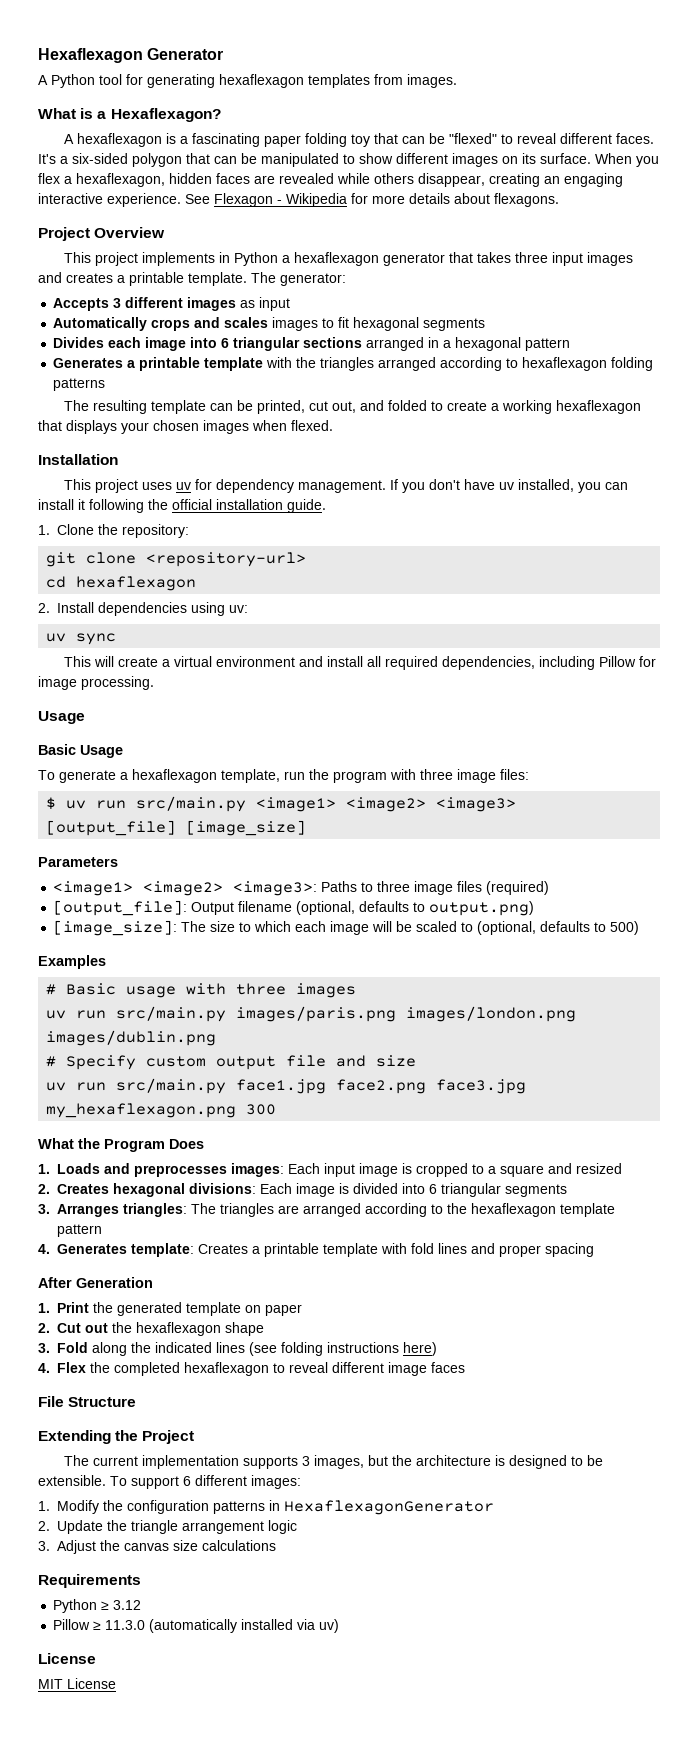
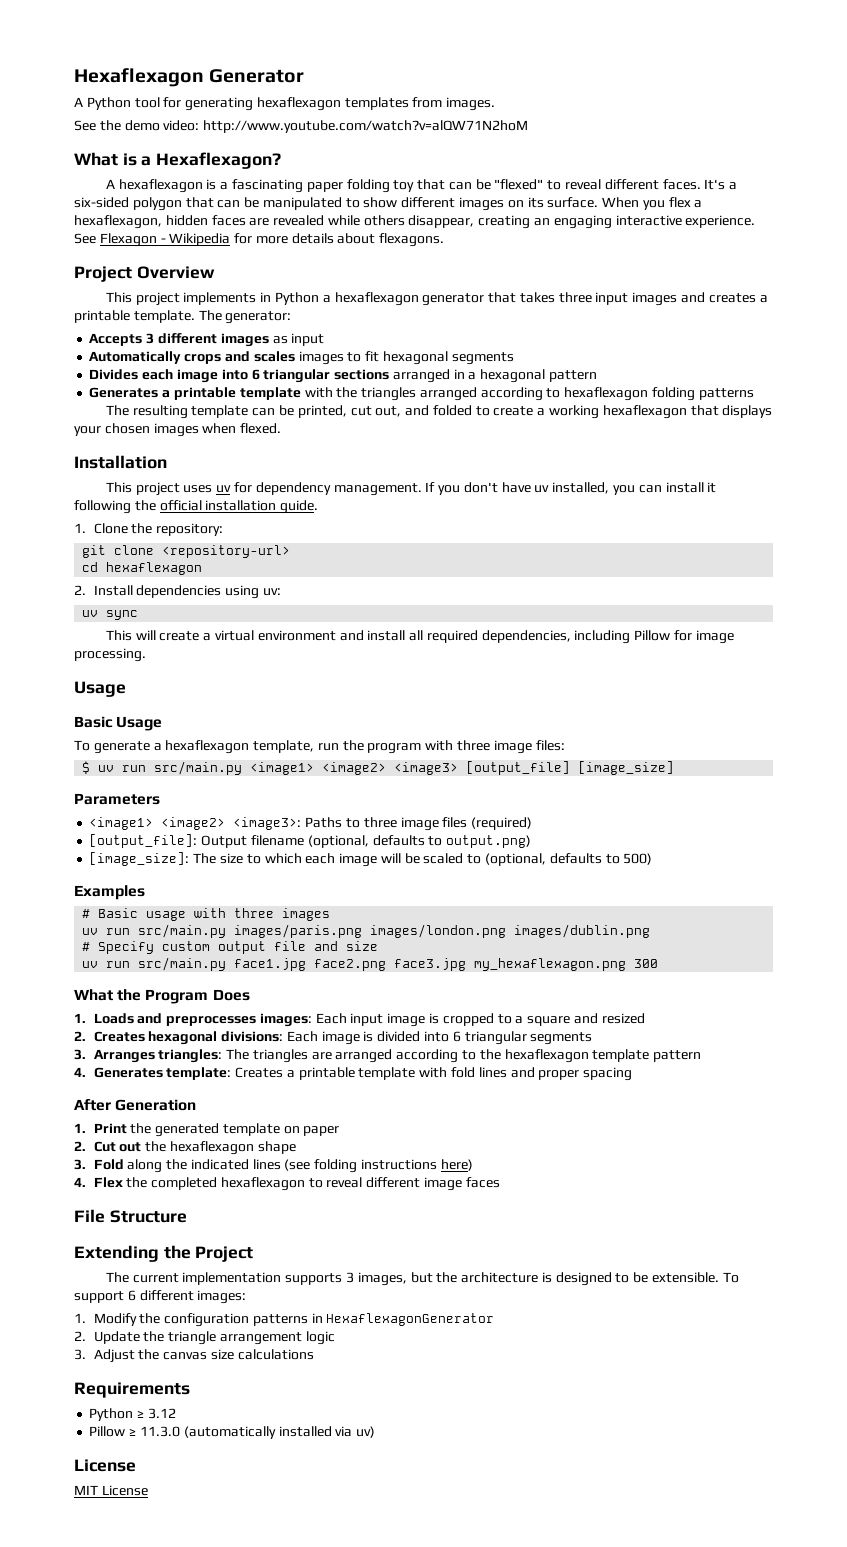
+ See the demo video: http://www.youtube.com/watch?v=alQW71N2hoM

